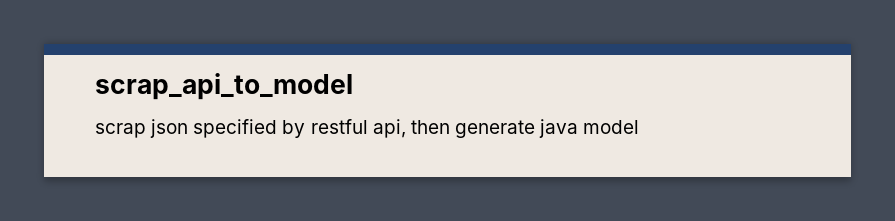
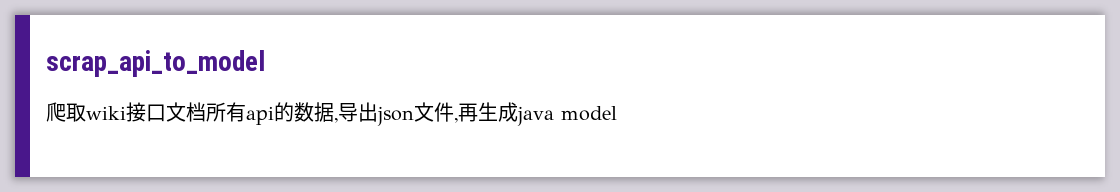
- scrap json specified by restful api, then generate java model
+ 爬取wiki接口文档所有api的数据,导出json文件,再生成java model

